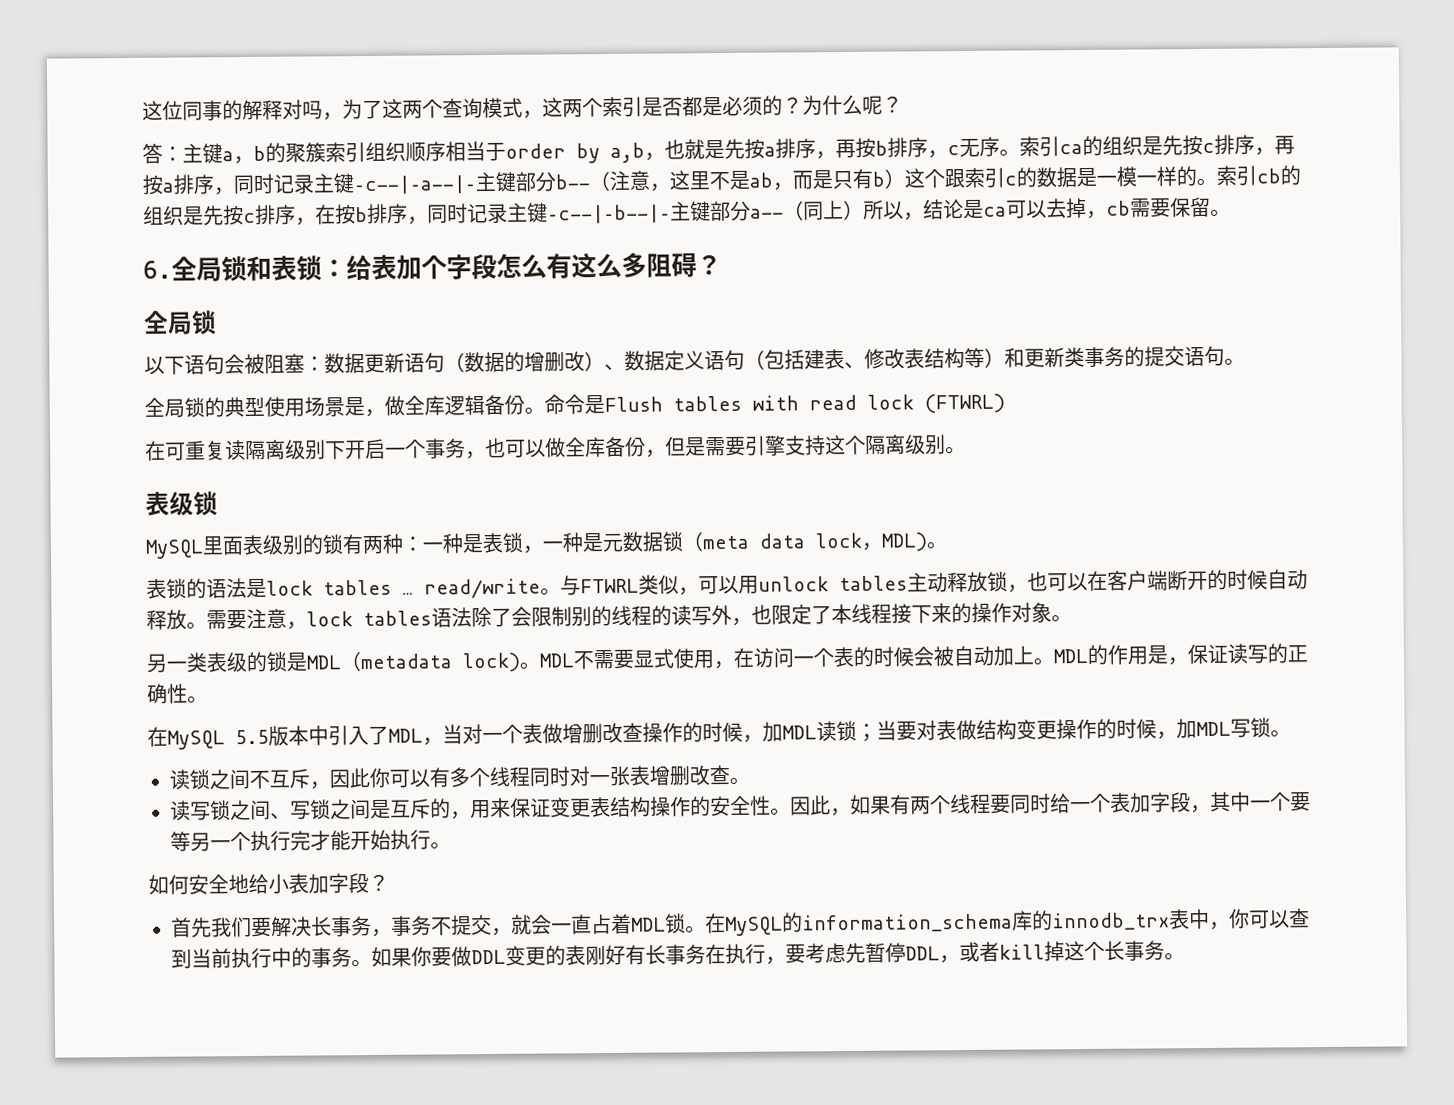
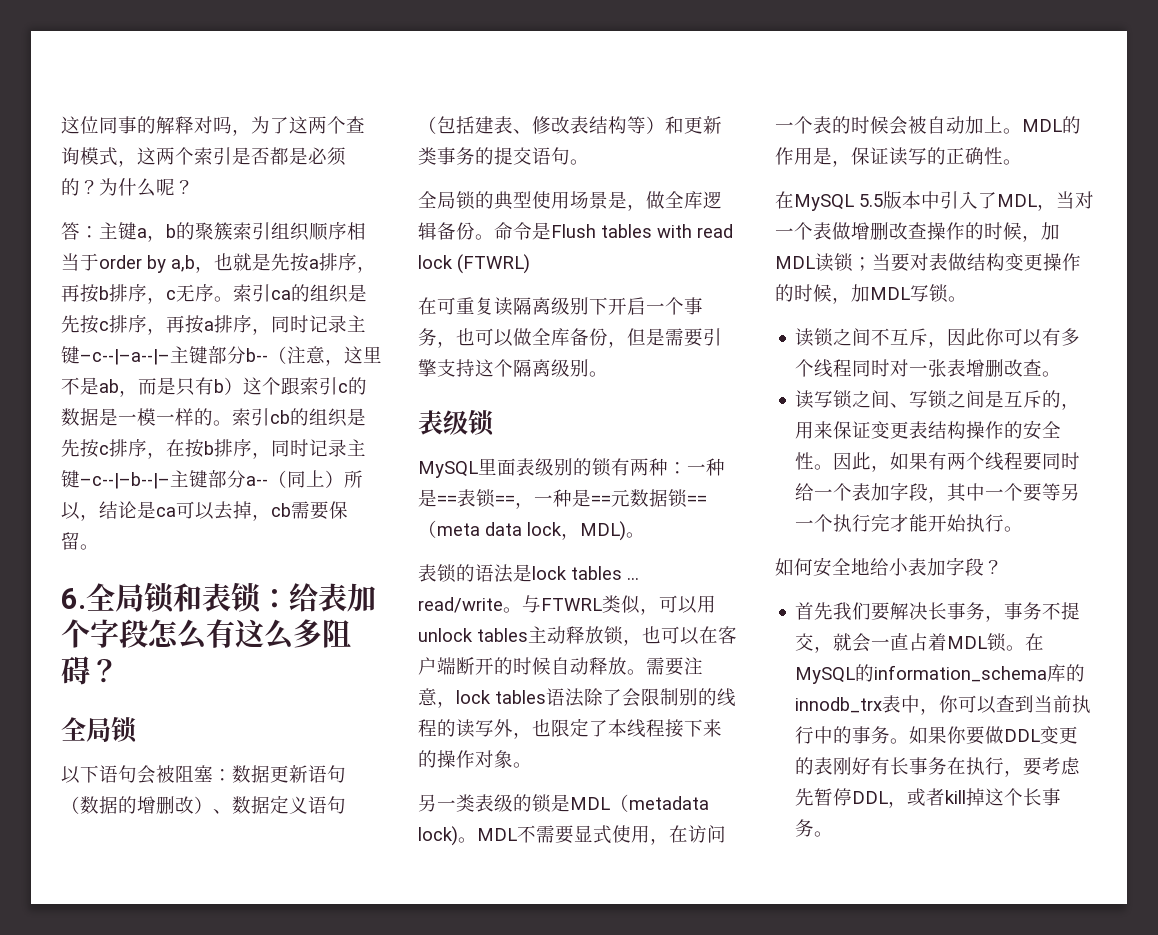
- MySQL里面表级别的锁有两种：一种是表锁，一种是元数据锁（meta data lock，MDL)。
+ MySQL里面表级别的锁有两种：一种是==表锁==，一种是==元数据锁==（meta data lock，MDL)。

